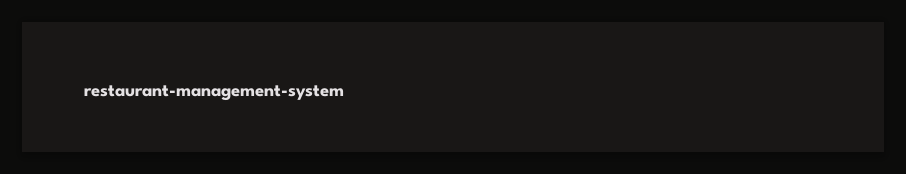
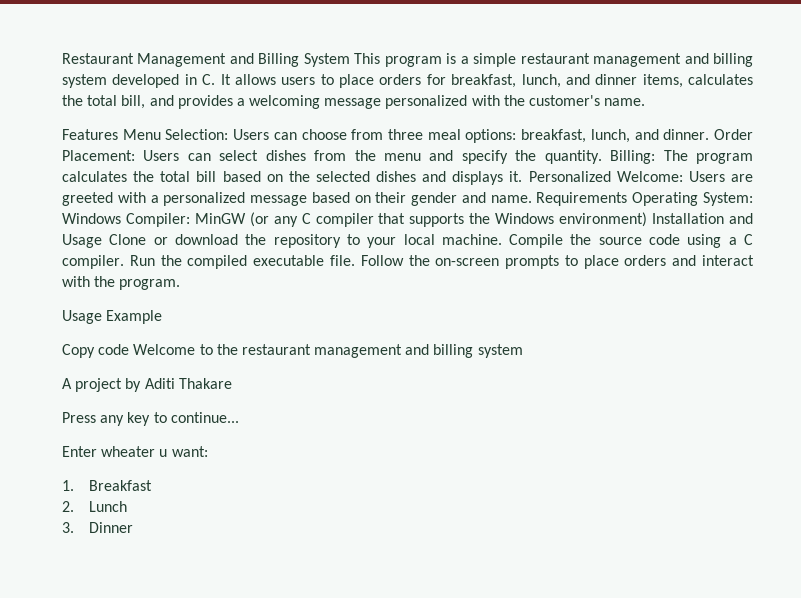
- restaurant-management-system
+ Restaurant Management and Billing System This program is a simple restaurant management and billing system developed in C. It allows users to place orders for breakfast, lunch, and dinner items, calculates the total bill, and provides a welcoming message personalized with the customer's name.
+ Features Menu Selection: Users can choose from three meal options: breakfast, lunch, and dinner. Order Placement: Users can select dishes from the menu and specify the quantity. Billing: The program calculates the total bill based on the selected dishes and displays it. Personalized Welcome: Users are greeted with a personalized message based on their gender and name. Requirements Operating System: Windows Compiler: MinGW (or any C compiler that supports the Windows environment) Installation and Usage Clone or download the repository to your local machine. Compile the source code using a C compiler. Run the compiled executable file. Follow the on-screen prompts to place orders and interact with the program.
+ Usage Example
+ Copy code Welcome to the restaurant management and billing system
+ A project by Aditi Thakare
+ Press any key to continue...
+ Enter wheater u want:
+ 1. Breakfast
+ 2. Lunch
+ 3. Dinner

